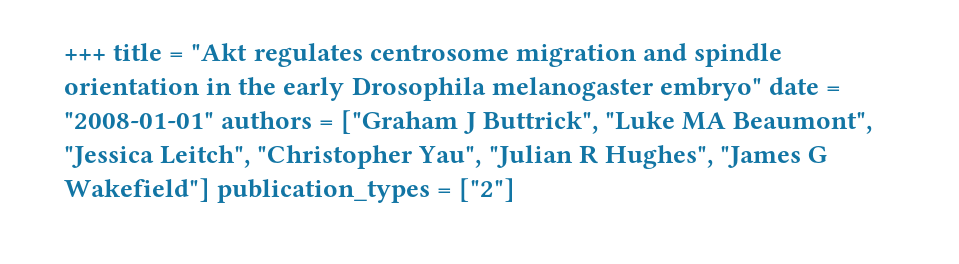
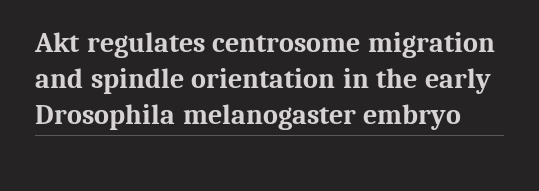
- +++ title = "Akt regulates centrosome migration and spindle orientation in the early Drosophila melanogaster embryo" date = "2008-01-01" authors = ["Graham J Buttrick", "Luke MA Beaumont", "Jessica Leitch", "Christopher Yau", "Julian R Hughes", "James G Wakefield"] publication_types = ["2"]
+ Akt regulates centrosome migration and spindle orientation in the early Drosophila melanogaster embryo

